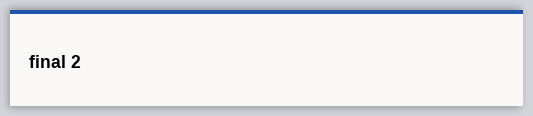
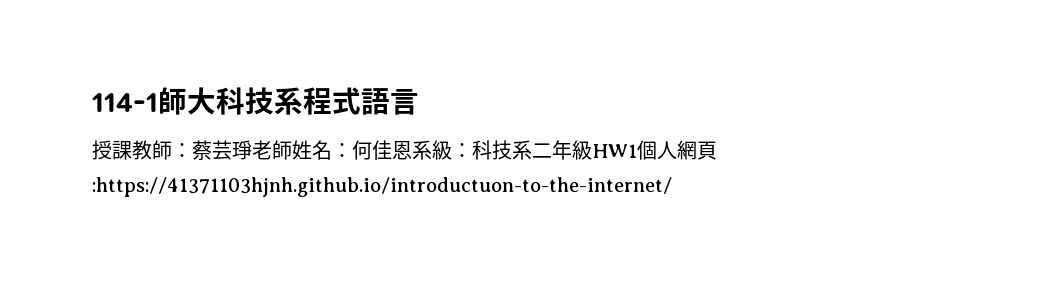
- final 2
+ 114-1師大科技系程式語言
+ 授課教師：蔡芸琤老師姓名：何佳恩系級：科技系二年級HW1個人網頁:https://41371103hjnh.github.io/introductuon-to-the-internet/

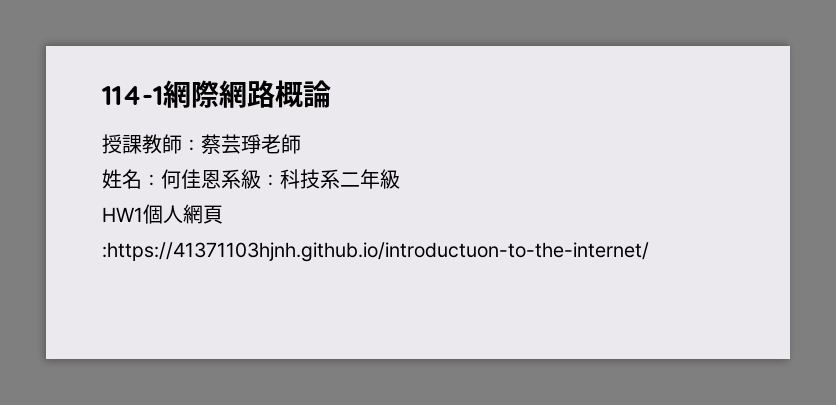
- 114-1師大科技系程式語言
+ 114-1網際網路概論
- 授課教師：蔡芸琤老師姓名：何佳恩系級：科技系二年級HW1個人網頁:https://41371103hjnh.github.io/introductuon-to-the-internet/
+ 授課教師：蔡芸琤老師
+ 姓名：何佳恩系級：科技系二年級
+ HW1個人網頁:https://41371103hjnh.github.io/introductuon-to-the-internet/

